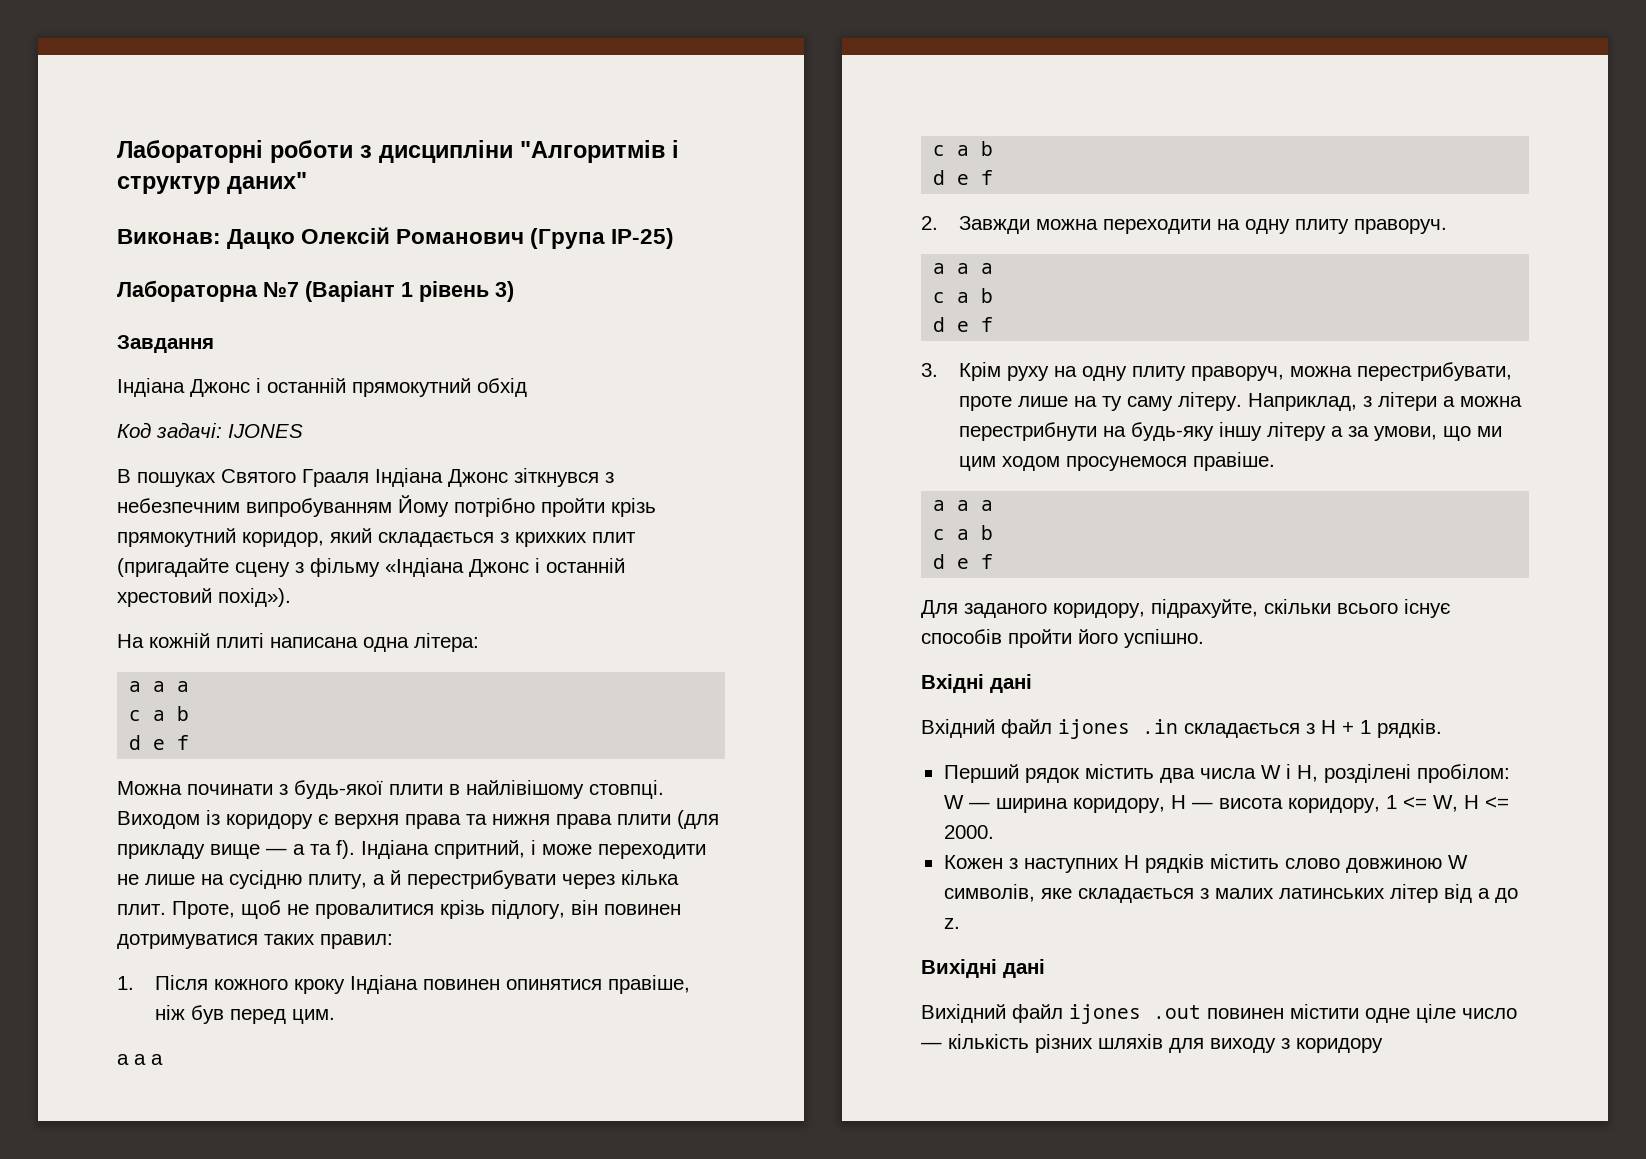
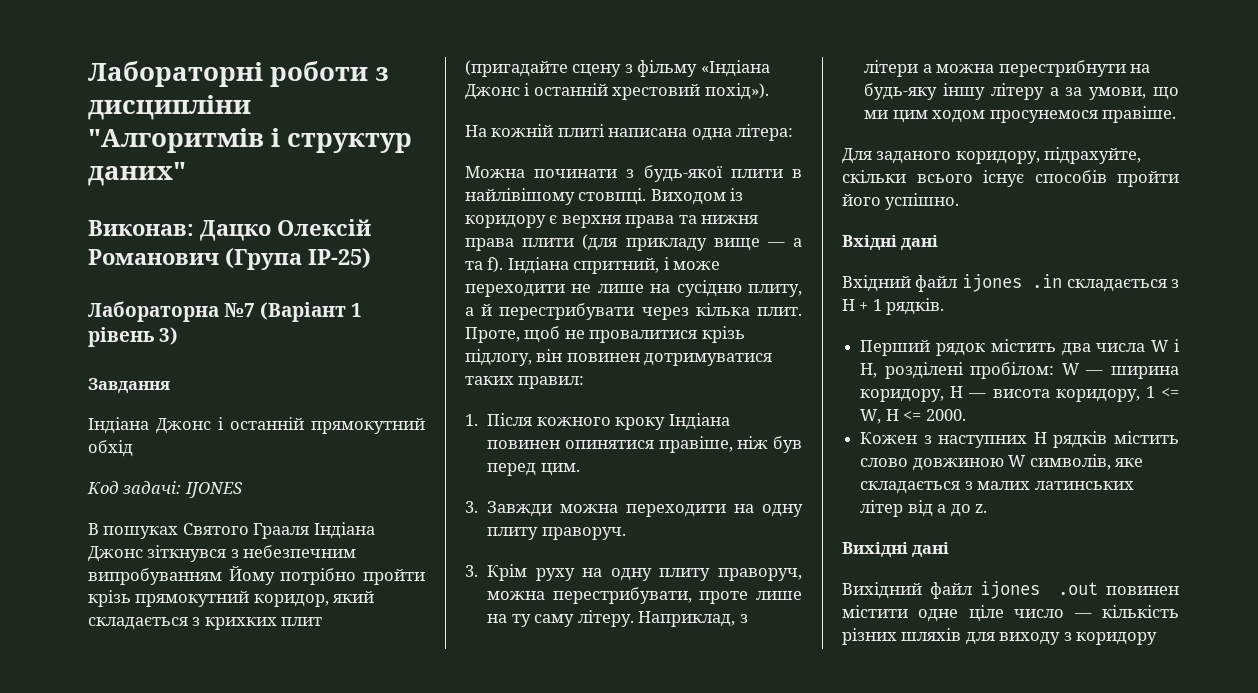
  На кожнiй плитi написана одна лiтера:
- a a a
- c a b
- d e f
  1. Пiсля кожного кроку Iндiана повинен опинятися правiше, нiж був перед цим.
- a a a
- c a b
- d e f
- 2. Завжди можна переходити на одну плиту праворуч.
- a a a
- c a b
- d e f
+ 3. Завжди можна переходити на одну плиту праворуч.
  Наприклад, з лiтери a можна перестрибнути на будь-яку iншу лiтеру a за умови, що ми цим ходом просунемося правiше.
- a a a
- c a b
- d e f

